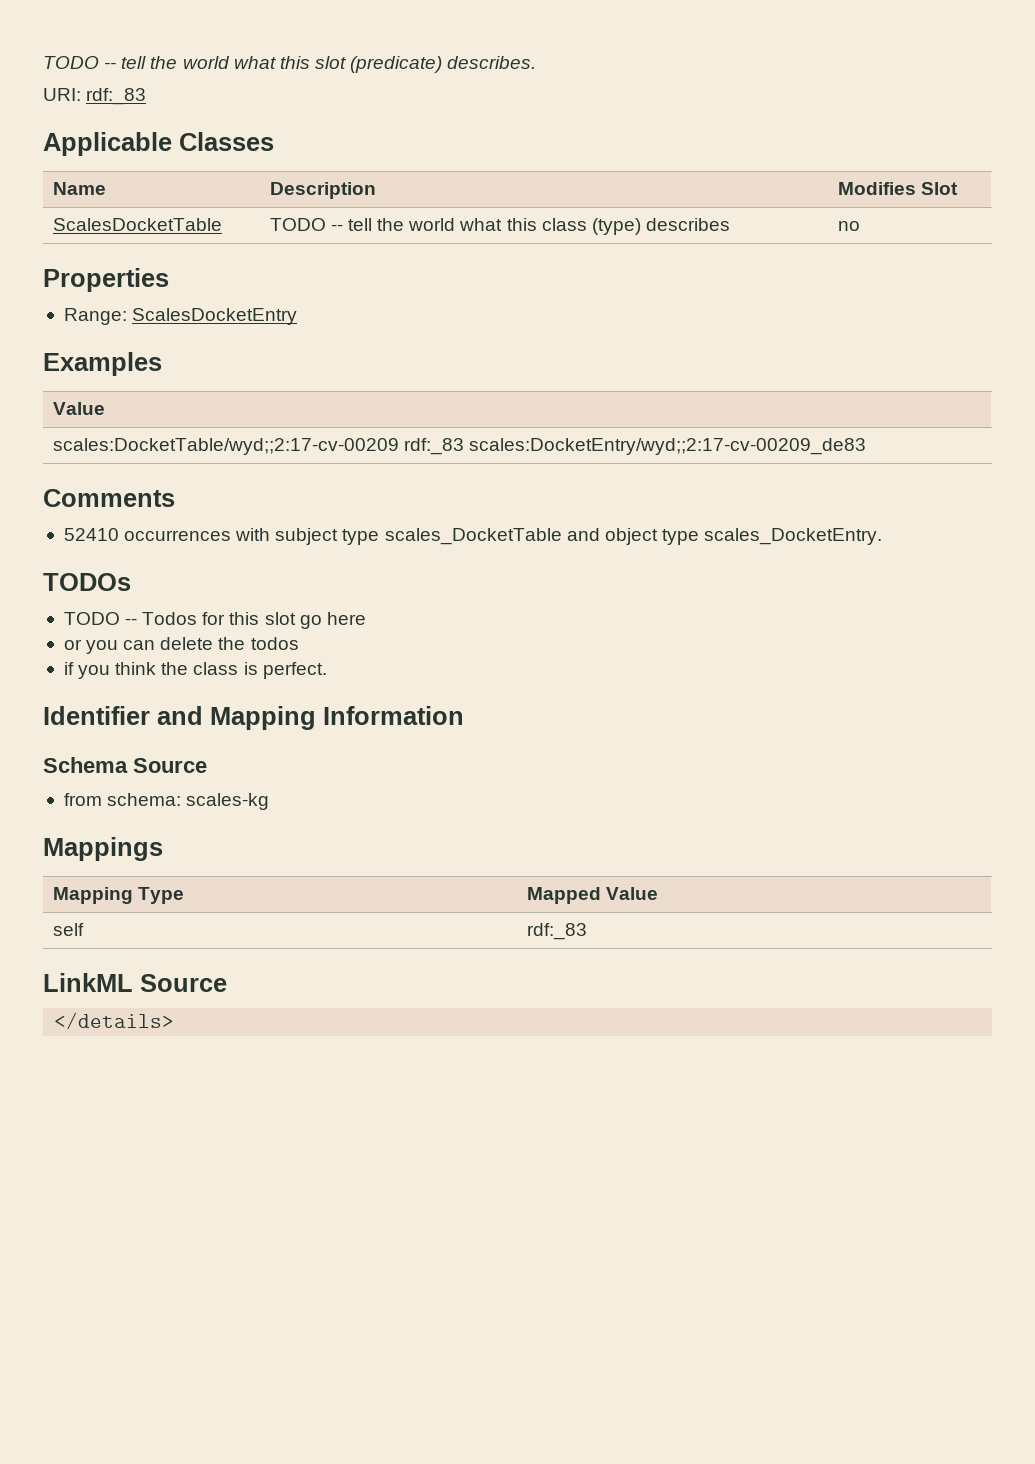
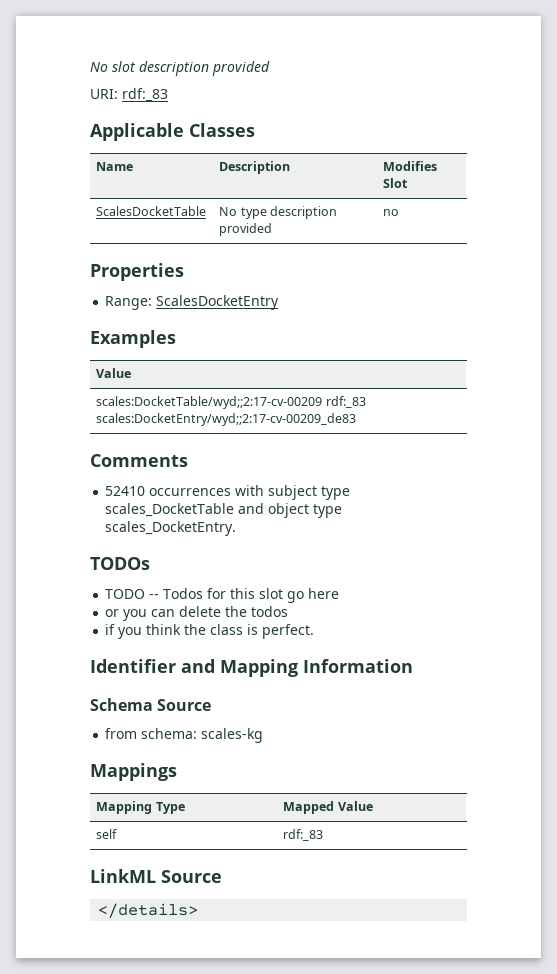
- TODO -- tell the world what this slot (predicate) describes.
+ No slot description provided
- ScalesDocketTable | TODO -- tell the world what this class (type) describes | no
+ ScalesDocketTable | No type description provided | no

